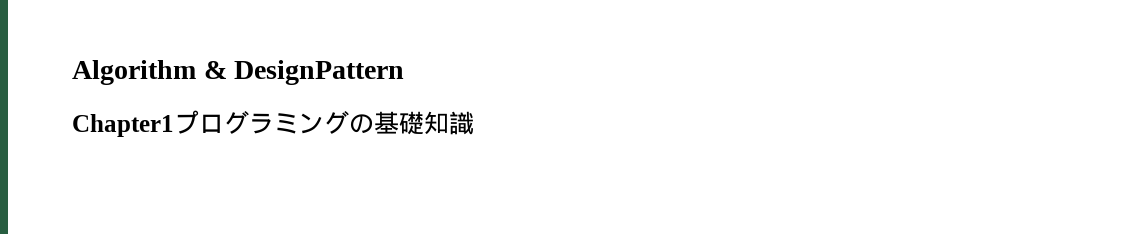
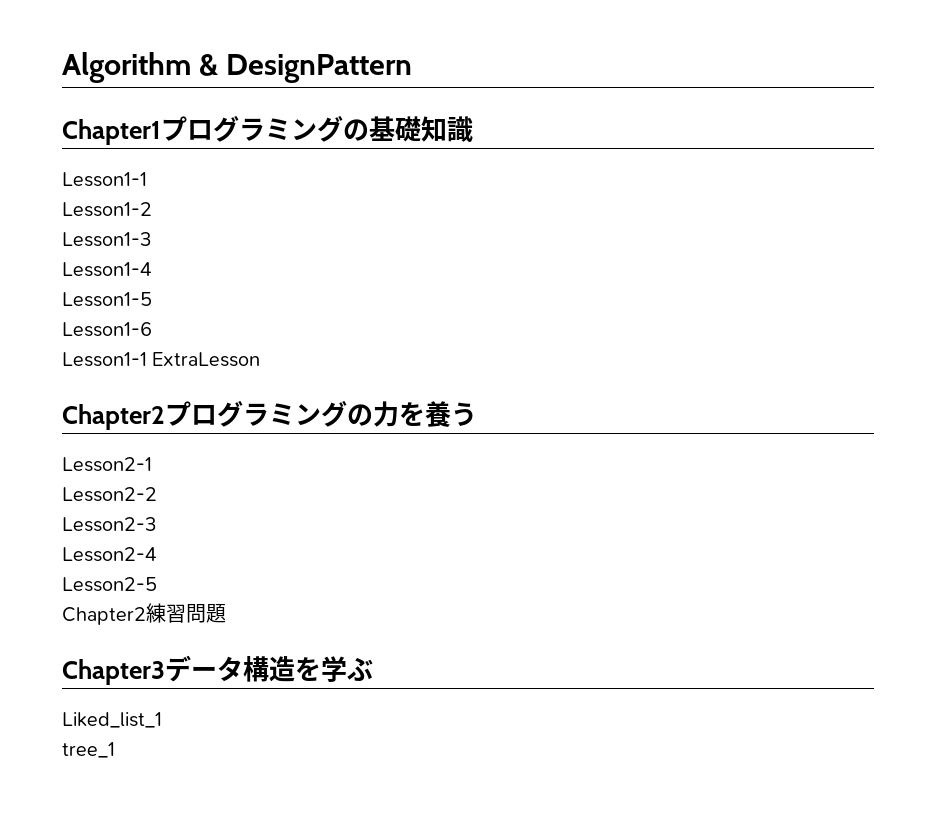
  Chapter1プログラミングの基礎知識
+ Lesson1-1
+ Lesson1-2
+ Lesson1-3
+ Lesson1-4
+ Lesson1-5
+ Lesson1-6
+ Lesson1-1 ExtraLesson
+ Chapter2プログラミングの力を養う
+ Lesson2-1
+ Lesson2-2
+ Lesson2-3
+ Lesson2-4
+ Lesson2-5
+ Chapter2練習問題
+ Chapter3データ構造を学ぶ
+ Liked_list_1
+ tree_1

